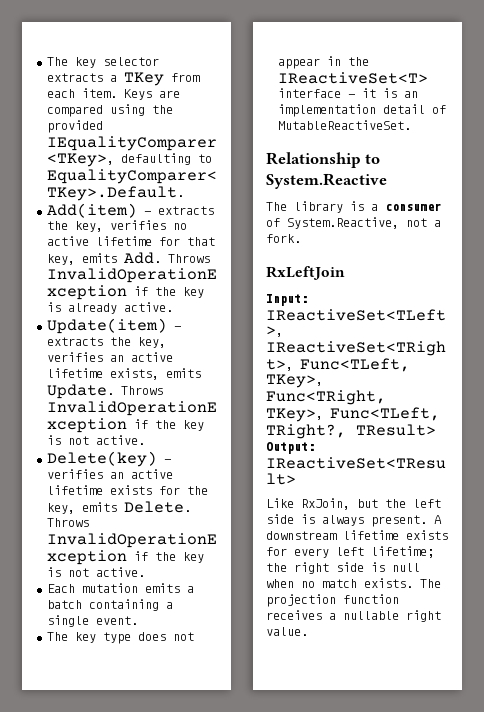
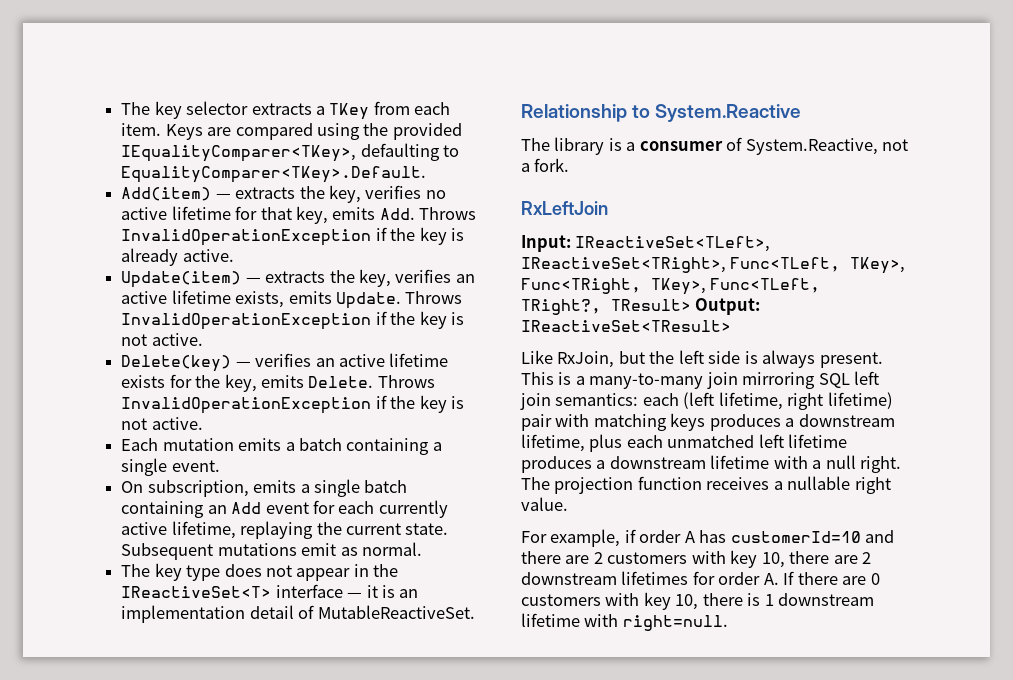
+ On subscription, emits a single batch containing an Add event for each currently active lifetime, replaying the current state. Subsequent mutations emit as normal.
- A downstream lifetime exists for every left lifetime; the right side is null when no match exists.
+ This is a many-to-many join mirroring SQL left join semantics: each (left lifetime, right lifetime) pair with matching keys produces a downstream lifetime, plus each unmatched left lifetime produces a downstream lifetime with a null right.
+ For example, if order A has customerId=10 and there are 2 customers with key 10, there are 2 downstream lifetimes for order A. If there are 0 customers with key 10, there is 1 downstream lifetime with right=null.

